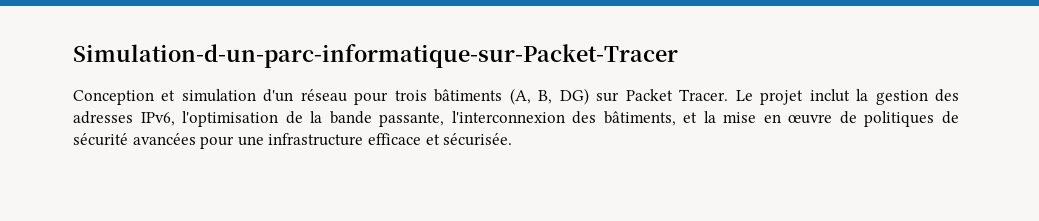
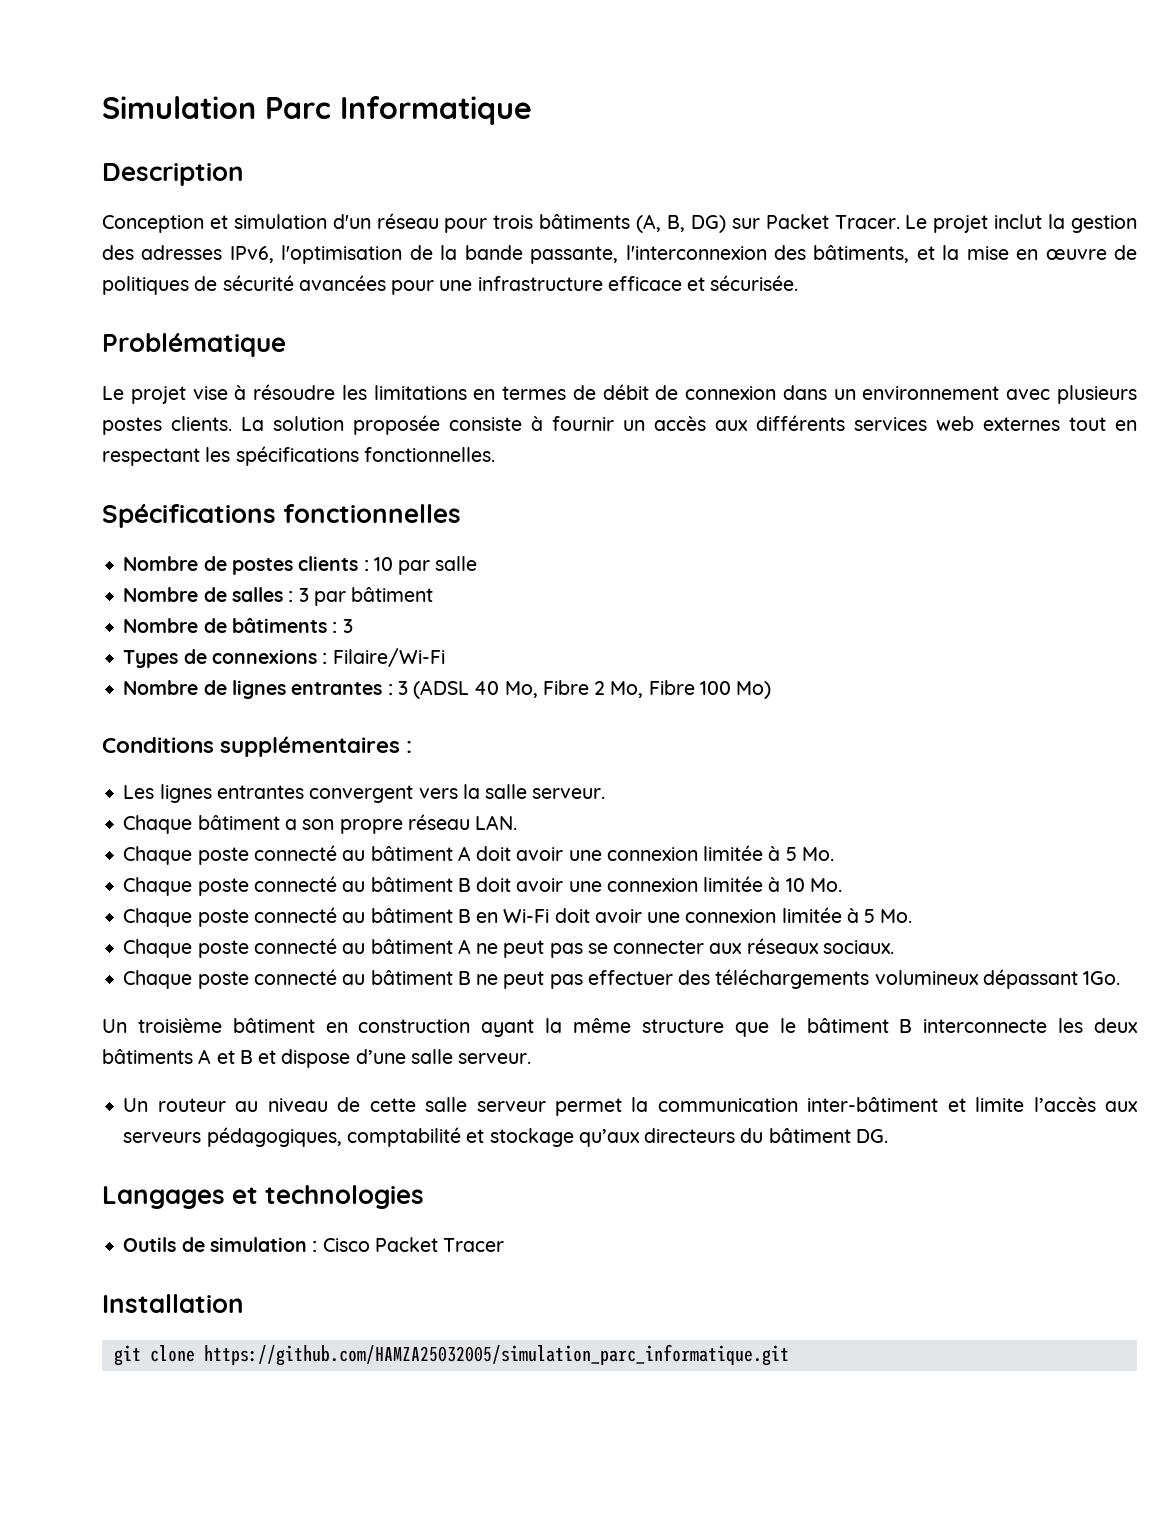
- Simulation-d-un-parc-informatique-sur-Packet-Tracer
+ Simulation Parc Informatique
+ Description
+ Problématique
+ Le projet vise à résoudre les limitations en termes de débit de connexion dans un environnement avec plusieurs postes clients. La solution proposée consiste à fournir un accès aux différents services web externes tout en respectant les spécifications fonctionnelles.
+ Spécifications fonctionnelles
+ Nombre de postes clients : 10 par salle
+ Nombre de salles : 3 par bâtiment
+ Nombre de bâtiments : 3
+ Types de connexions : Filaire/Wi-Fi
+ Nombre de lignes entrantes : 3 (ADSL 40 Mo, Fibre 2 Mo, Fibre 100 Mo)
+ Conditions supplémentaires :
+ Les lignes entrantes convergent vers la salle serveur.
+ Chaque bâtiment a son propre réseau LAN.
+ Chaque poste connecté au bâtiment A doit avoir une connexion limitée à 5 Mo.
+ Chaque poste connecté au bâtiment B doit avoir une connexion limitée à 10 Mo.
+ Chaque poste connecté au bâtiment B en Wi-Fi doit avoir une connexion limitée à 5 Mo.
+ Chaque poste connecté au bâtiment A ne peut pas se connecter aux réseaux sociaux.
+ Chaque poste connecté au bâtiment B ne peut pas effectuer des téléchargements volumineux dépassant 1Go.
+ Un troisième bâtiment en construction ayant la même structure que le bâtiment B interconnecte les deux bâtiments A et B et dispose d’une salle serveur.
+ Un routeur au niveau de cette salle serveur permet la communication inter-bâtiment et limite l’accès aux serveurs pédagogiques, comptabilité et stockage qu’aux directeurs du bâtiment DG.
+ Langages et technologies
+ Outils de simulation : Cisco Packet Tracer
+ Installation
+ git clone https://github.com/HAMZA25032005/simulation_parc_informatique.git

